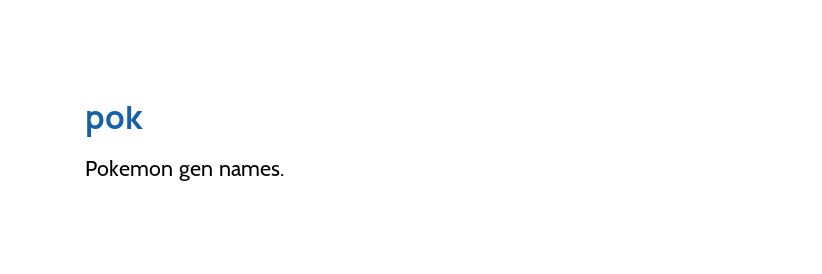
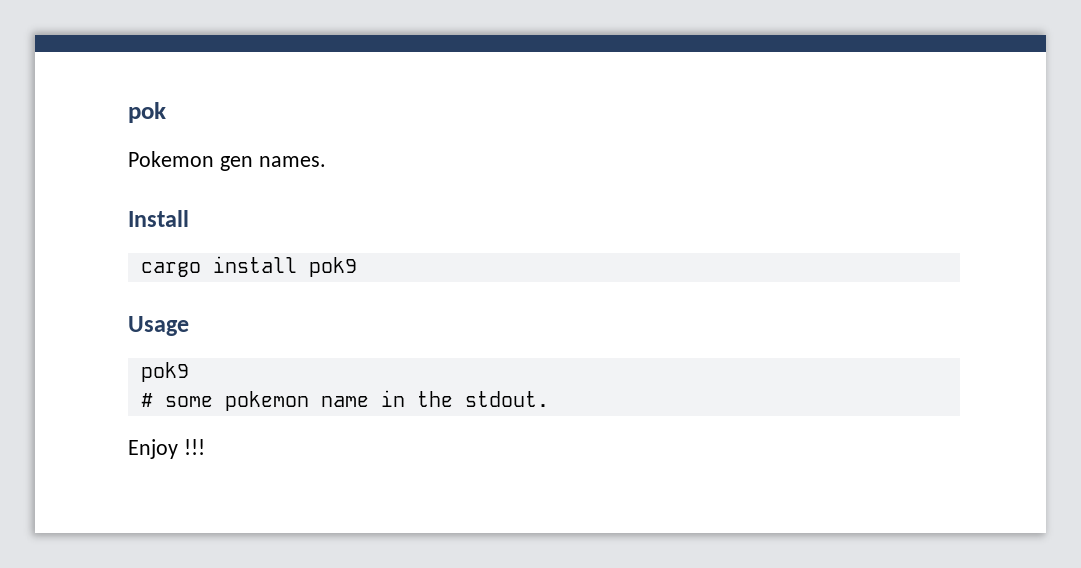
+ Install
+ cargo install pok9
+ Usage
+ pok9
+ # some pokemon name in the stdout.
+ Enjoy !!!

